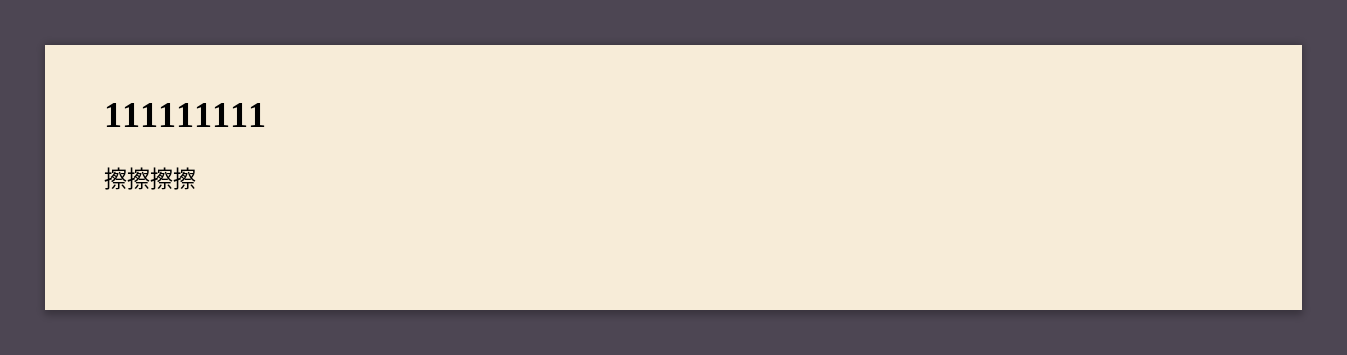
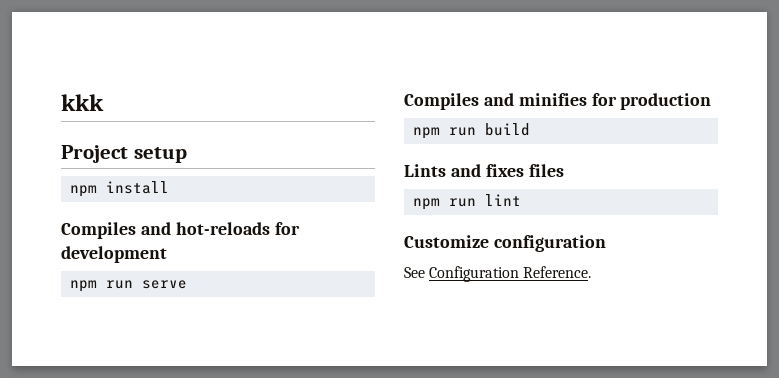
- 111111111
- 擦擦擦擦
+ kkk
+ Project setup
+ npm install
+ Compiles and hot-reloads for development
+ npm run serve
+ Compiles and minifies for production
+ npm run build
+ Lints and fixes files
+ npm run lint
+ Customize configuration
+ See Configuration Reference.

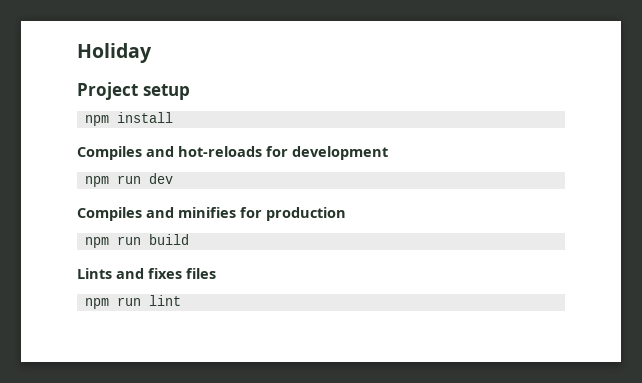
- kkk
+ Holiday
- npm run serve
+ npm run dev
- Customize configuration
- See Configuration Reference.

